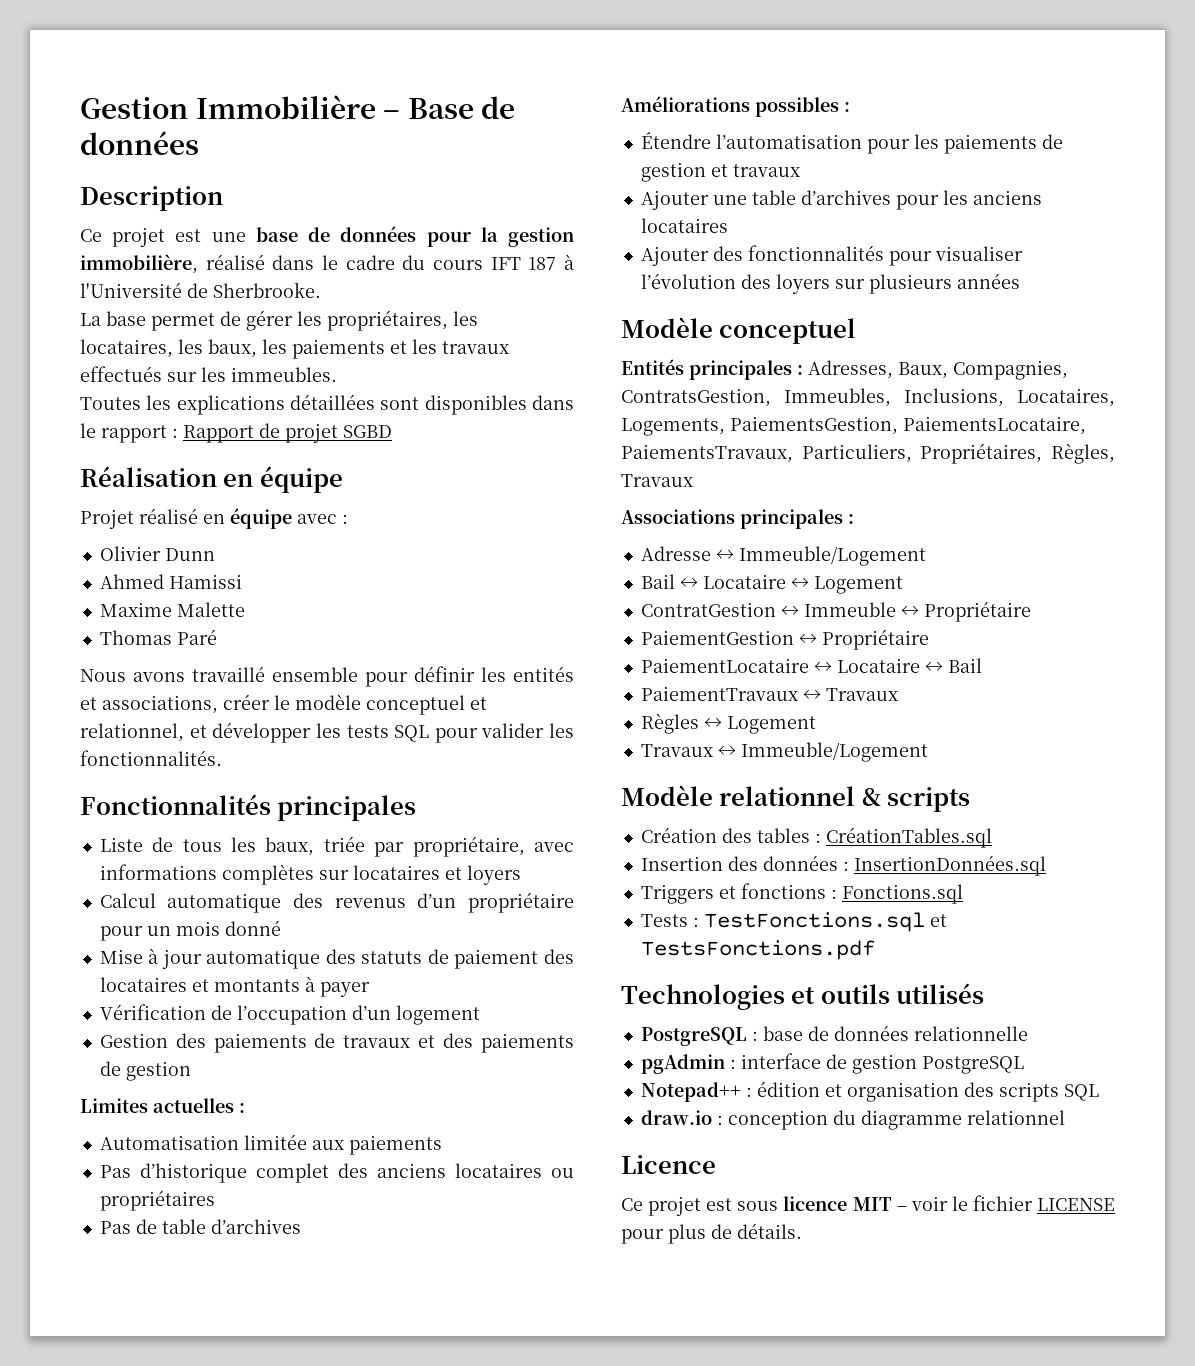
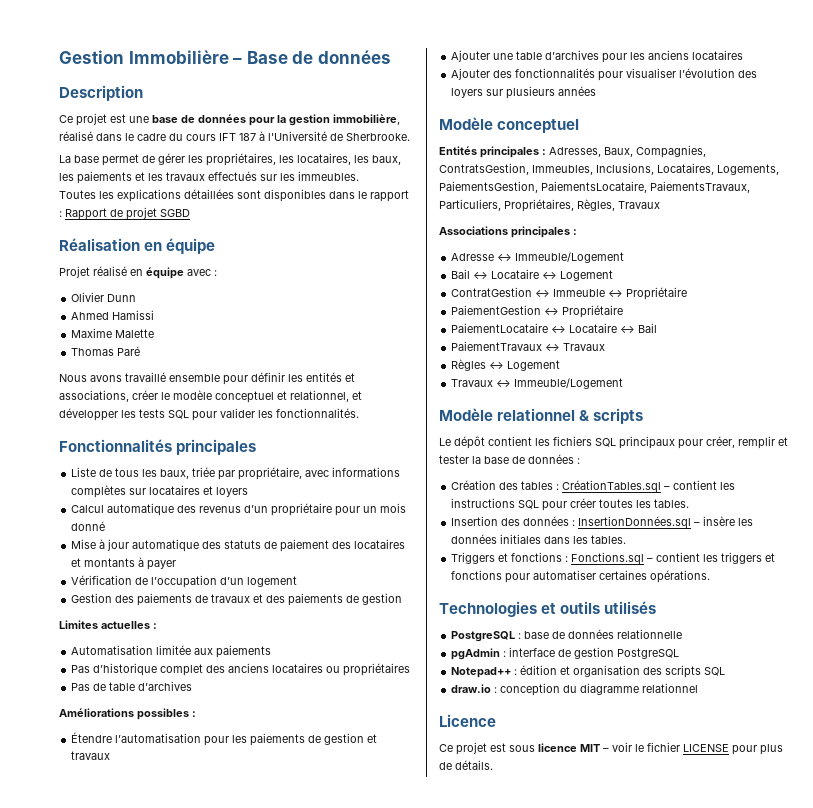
+ Le dépôt contient les fichiers SQL principaux pour créer, remplir et tester la base de données :
- Création des tables : CréationTables.sql
+ Création des tables : CréationTables.sql – contient les instructions SQL pour créer toutes les tables.
- Insertion des données : InsertionDonnées.sql
+ Insertion des données : InsertionDonnées.sql – insère les données initiales dans les tables.
- Triggers et fonctions : Fonctions.sql
- Tests : TestFonctions.sql et TestsFonctions.pdf
+ Triggers et fonctions : Fonctions.sql – contient les triggers et fonctions pour automatiser certaines opérations.

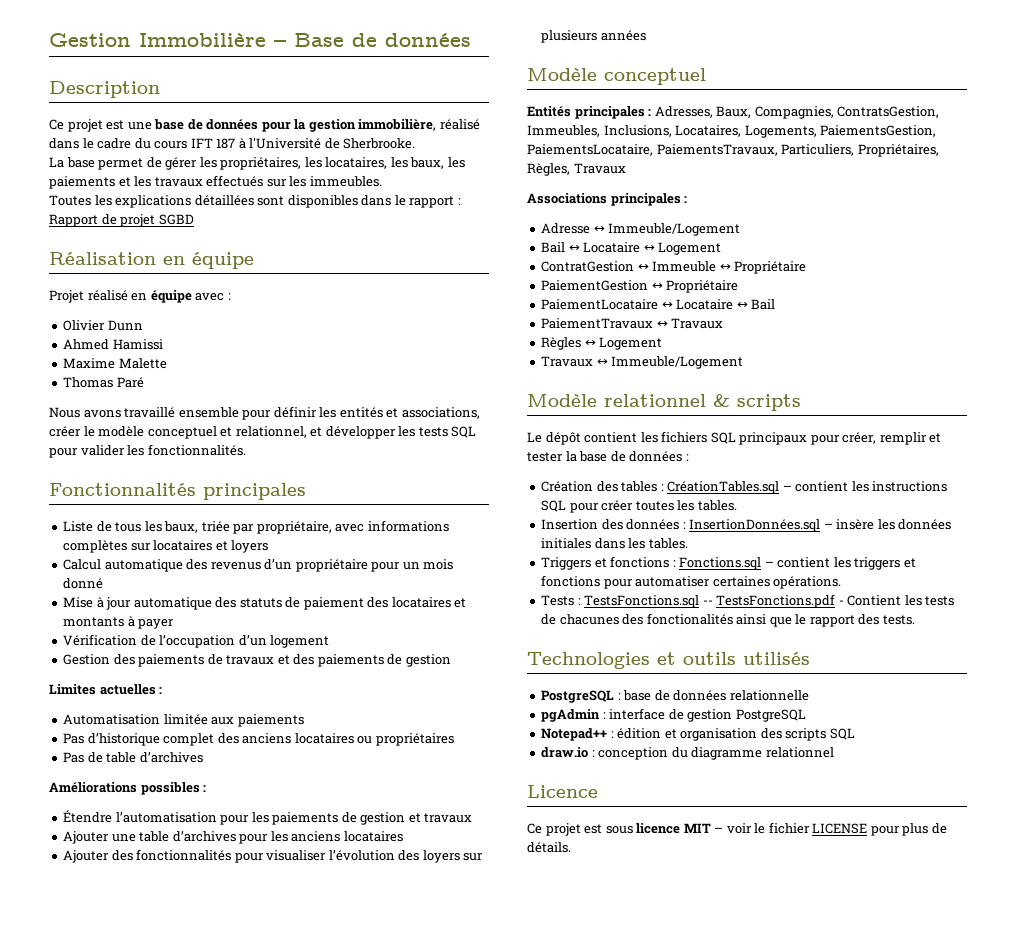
+ Tests : TestsFonctions.sql -- TestsFonctions.pdf - Contient les tests de chacunes des fonctionalités ainsi que le rapport des tests.

